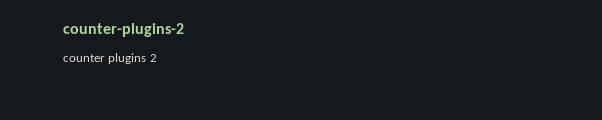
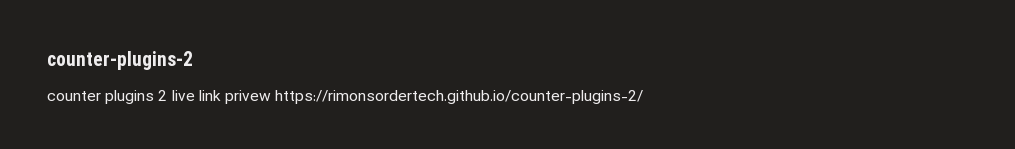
- counter plugins 2
+ counter plugins 2 live link privew https://rimonsordertech.github.io/counter-plugins-2/

